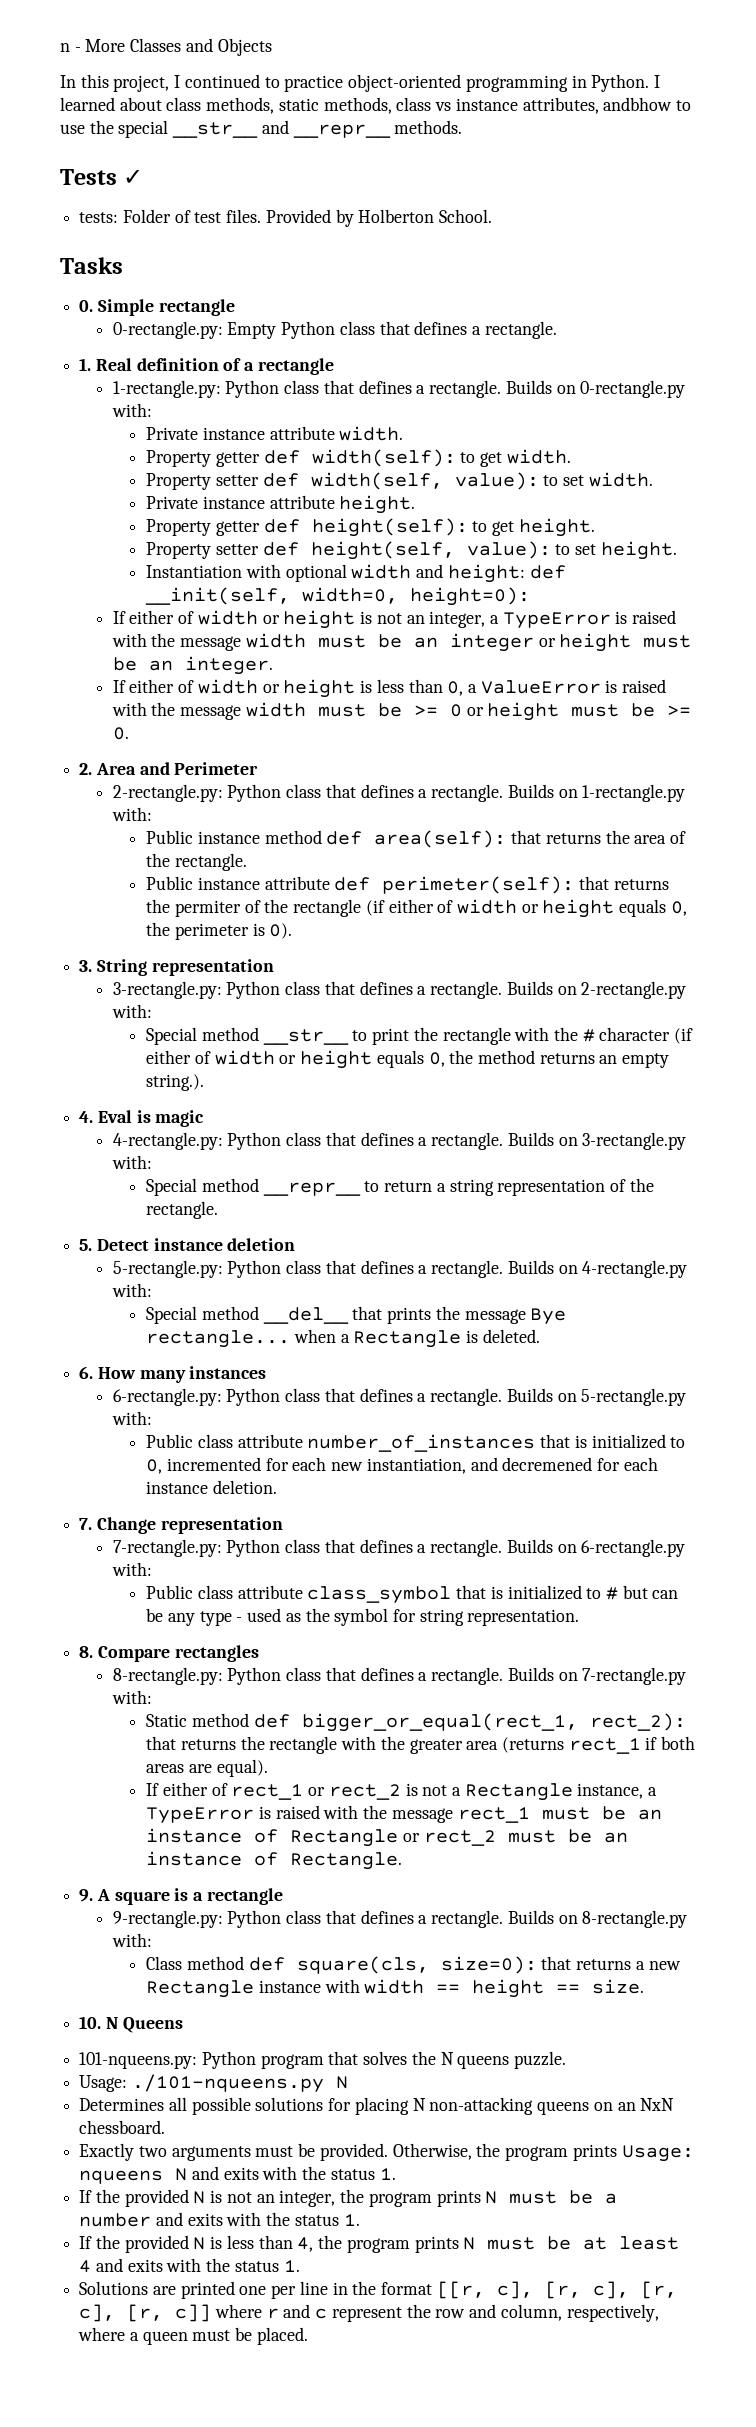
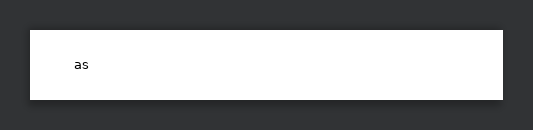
- n - More Classes and Objects
- In this project, I continued to practice object-oriented programming in Python. I learned about class methods, static methods, class vs instance attributes, andbhow to use the special __str__ and __repr__ methods.
- Tests ✓
- tests: Folder of test files. Provided by Holberton School.
- Tasks
- 0. Simple rectangle
- 0-rectangle.py: Empty Python class that defines a rectangle.
- 1. Real definition of a rectangle
- 1-rectangle.py: Python class that defines a rectangle. Builds on 0-rectangle.py with:
- Private instance attribute width.
- Property getter def width(self): to get width.
- Property setter def width(self, value): to set width.
- Private instance attribute height.
- Property getter def height(self): to get height.
- Property setter def height(self, value): to set height.
- Instantiation with optional width and height: def __init(self, width=0, height=0):
- If either of width or height is not an integer, a TypeError is raised with the message width must be an integer or height must be an integer.
- If either of width or height is less than 0, a ValueError is raised with the message width must be >= 0 or height must be >= 0.
- 2. Area and Perimeter
- 2-rectangle.py: Python class that defines a rectangle. Builds on 1-rectangle.py with:
- Public instance method def area(self): that returns the area of the rectangle.
- Public instance attribute def perimeter(self): that returns the permiter of the rectangle (if either of width or height equals 0, the perimeter is 0).
- 3. String representation
- 3-rectangle.py: Python class that defines a rectangle. Builds on 2-rectangle.py with:
- Special method __str__ to print the rectangle with the # character (if either of width or height equals 0, the method returns an empty string.).
- 4. Eval is magic
- 4-rectangle.py: Python class that defines a rectangle. Builds on 3-rectangle.py with:
- Special method __repr__ to return a string representation of the rectangle.
- 5. Detect instance deletion
- 5-rectangle.py: Python class that defines a rectangle. Builds on 4-rectangle.py with:
- Special method __del__ that prints the message Bye rectangle... when a Rectangle is deleted.
- 6. How many instances
- 6-rectangle.py: Python class that defines a rectangle. Builds on 5-rectangle.py with:
- Public class attribute number_of_instances that is initialized to 0, incremented for each new instantiation, and decremened for each instance deletion.
- 7. Change representation
- 7-rectangle.py: Python class that defines a rectangle. Builds on 6-rectangle.py with:
- Public class attribute class_symbol that is initialized to # but can be any type - used as the symbol for string representation.
- 8. Compare rectangles
- 8-rectangle.py: Python class that defines a rectangle. Builds on 7-rectangle.py with:
- Static method def bigger_or_equal(rect_1, rect_2): that returns the rectangle with the greater area (returns rect_1 if both areas are equal).
- If either of rect_1 or rect_2 is not a Rectangle instance, a TypeError is raised with the message rect_1 must be an instance of Rectangle or rect_2 must be an instance of Rectangle.
- 9. A square is a rectangle
- 9-rectangle.py: Python class that defines a rectangle. Builds on 8-rectangle.py with:
- Class method def square(cls, size=0): that returns a new Rectangle instance with width == height == size.
- 10. N Queens
- 101-nqueens.py: Python program that solves the N queens puzzle.
- Usage: ./101-nqueens.py N
- Determines all possible solutions for placing N non-attacking queens on an NxN chessboard.
- Exactly two arguments must be provided. Otherwise, the program prints Usage: nqueens N and exits with the status 1.
- If the provided N is not an integer, the program prints N must be a number and exits with the status 1.
- If the provided N is less than 4, the program prints N must be at least 4 and exits with the status 1.
- Solutions are printed one per line in the format [[r, c], [r, c], [r, c], [r, c]] where r and c represent the row and column, respectively, where a queen must be placed.
+ as

